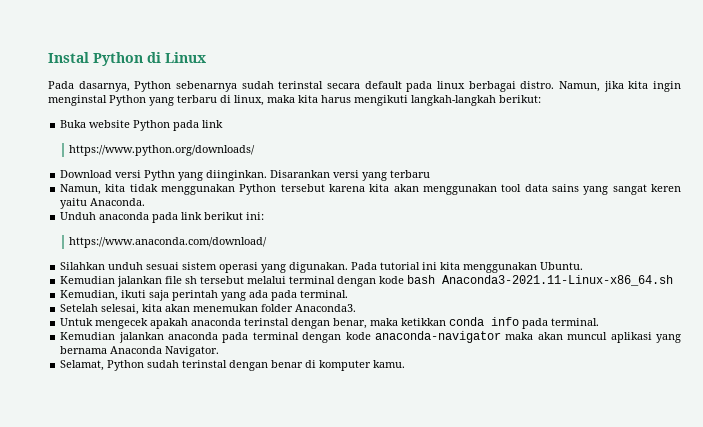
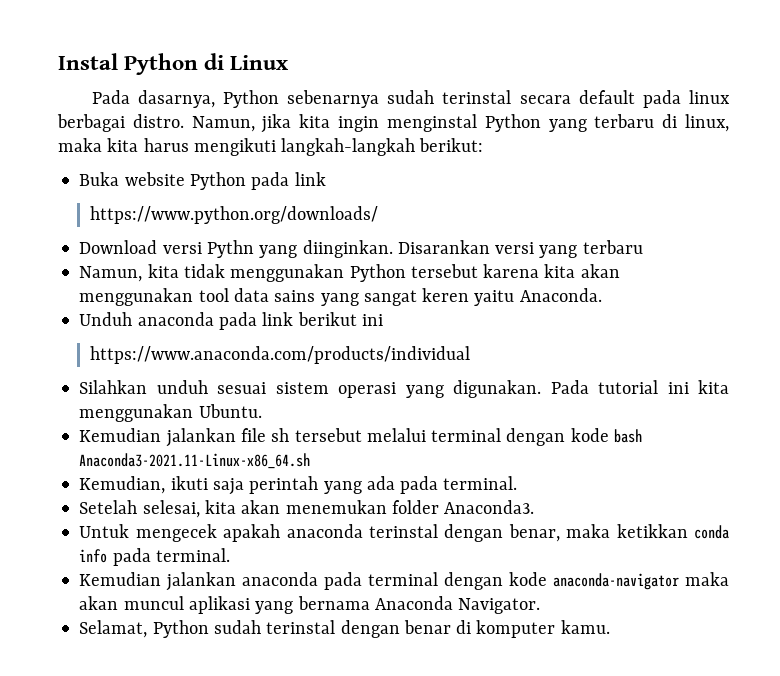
- Unduh anaconda pada link berikut ini:
- https://www.anaconda.com/download/
+ Unduh anaconda pada link berikut ini
+ https://www.anaconda.com/products/individual

